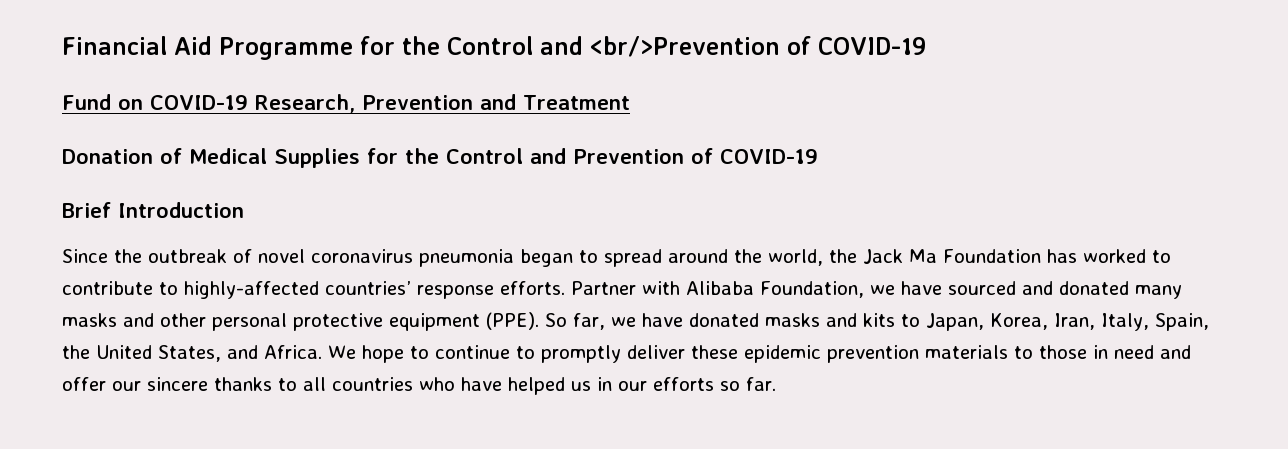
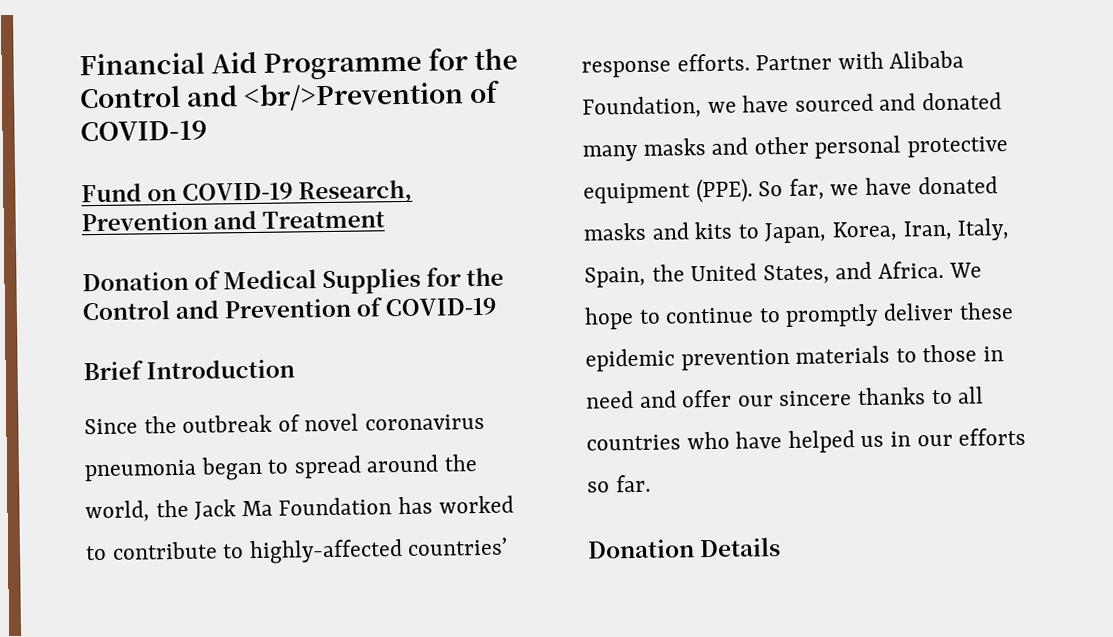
+ Donation Details

